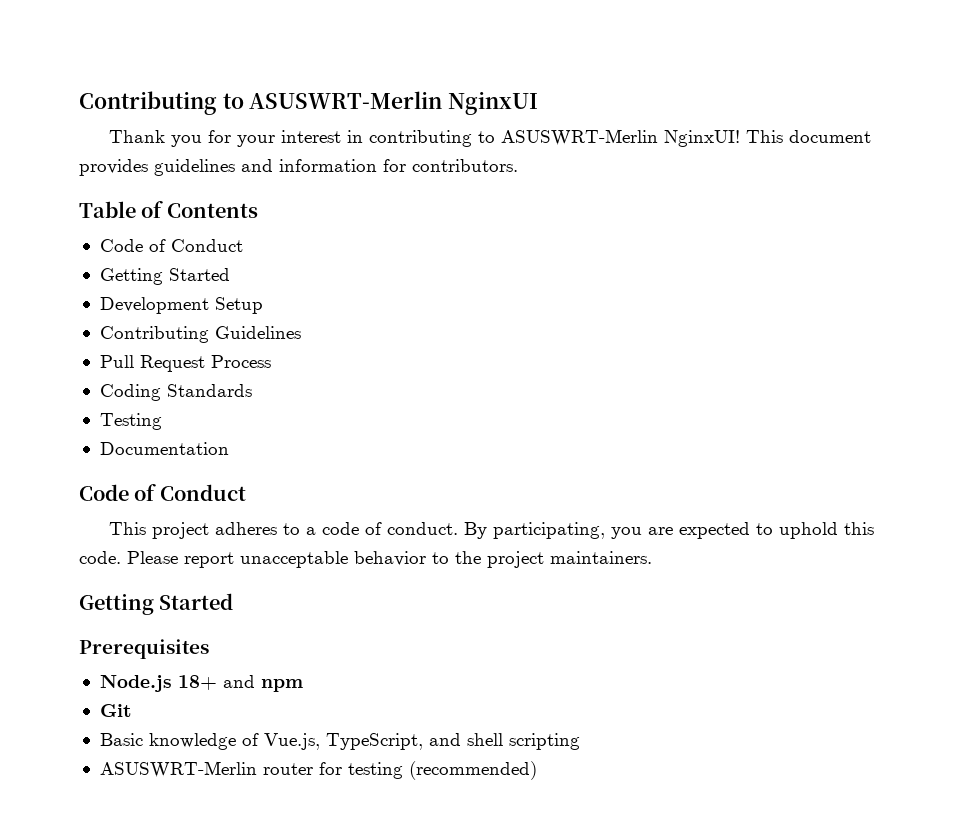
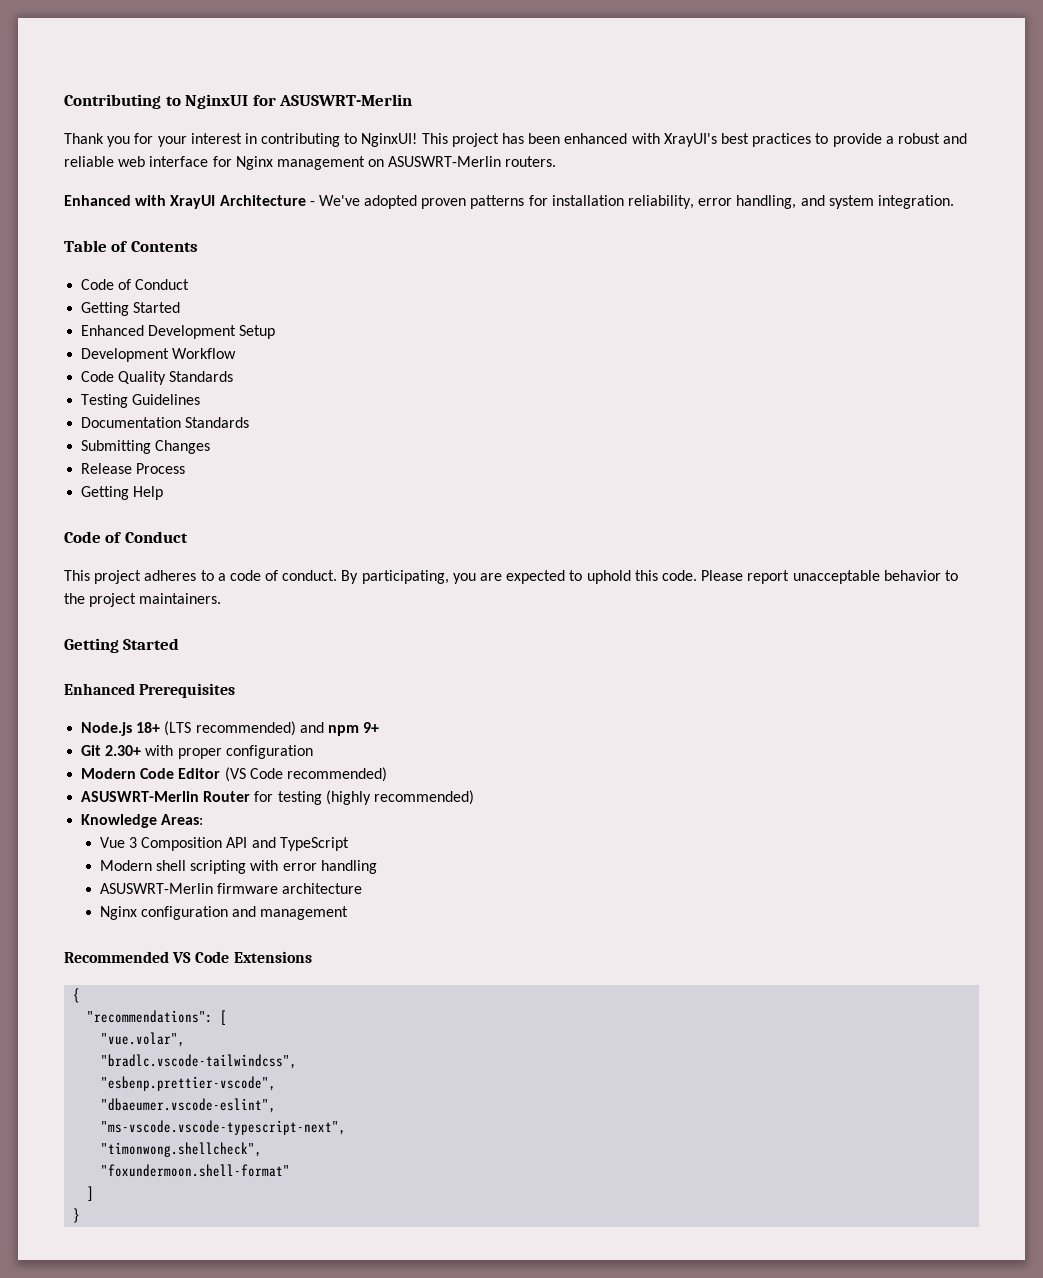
- Contributing to ASUSWRT-Merlin NginxUI
+ Contributing to NginxUI for ASUSWRT-Merlin
- Thank you for your interest in contributing to ASUSWRT-Merlin NginxUI!
+ Thank you for your interest in contributing to NginxUI!
- This document provides guidelines and information for contributors.
+ This project has been enhanced with XrayUI's best practices to provide a robust and reliable web interface for Nginx management on ASUSWRT-Merlin routers.
+ Enhanced with XrayUI Architecture - We've adopted proven patterns for installation reliability, error handling, and system integration.
- Development Setup
+ Enhanced Development Setup
- Contributing Guidelines
- Pull Request Process
- Coding Standards
+ Development Workflow
+ Code Quality Standards
- Testing
+ Testing Guidelines
- Documentation
+ Documentation Standards
+ Submitting Changes
+ Release Process
+ Getting Help
- Prerequisites
+ Enhanced Prerequisites
- Node.js 18+ and npm
+ Node.js 18+ (LTS recommended) and npm 9+
- Git
- Basic knowledge of Vue.js, TypeScript, and shell scripting
- ASUSWRT-Merlin router for testing (recommended)
+ Git 2.30+ with proper configuration
+ Modern Code Editor (VS Code recommended)
+ ASUSWRT-Merlin Router for testing (highly recommended)
+ Knowledge Areas:
+ Vue 3 Composition API and TypeScript
+ Modern shell scripting with error handling
+ ASUSWRT-Merlin firmware architecture
+ Nginx configuration and management
+ Recommended VS Code Extensions
+ {
+ "recommendations": [
+ "vue.volar",
+ "bradlc.vscode-tailwindcss",
+ "esbenp.prettier-vscode",
+ "dbaeumer.vscode-eslint",
+ "ms-vscode.vscode-typescript-next",
+ "timonwong.shellcheck",
+ "foxundermoon.shell-format"
+ ]
+ }

